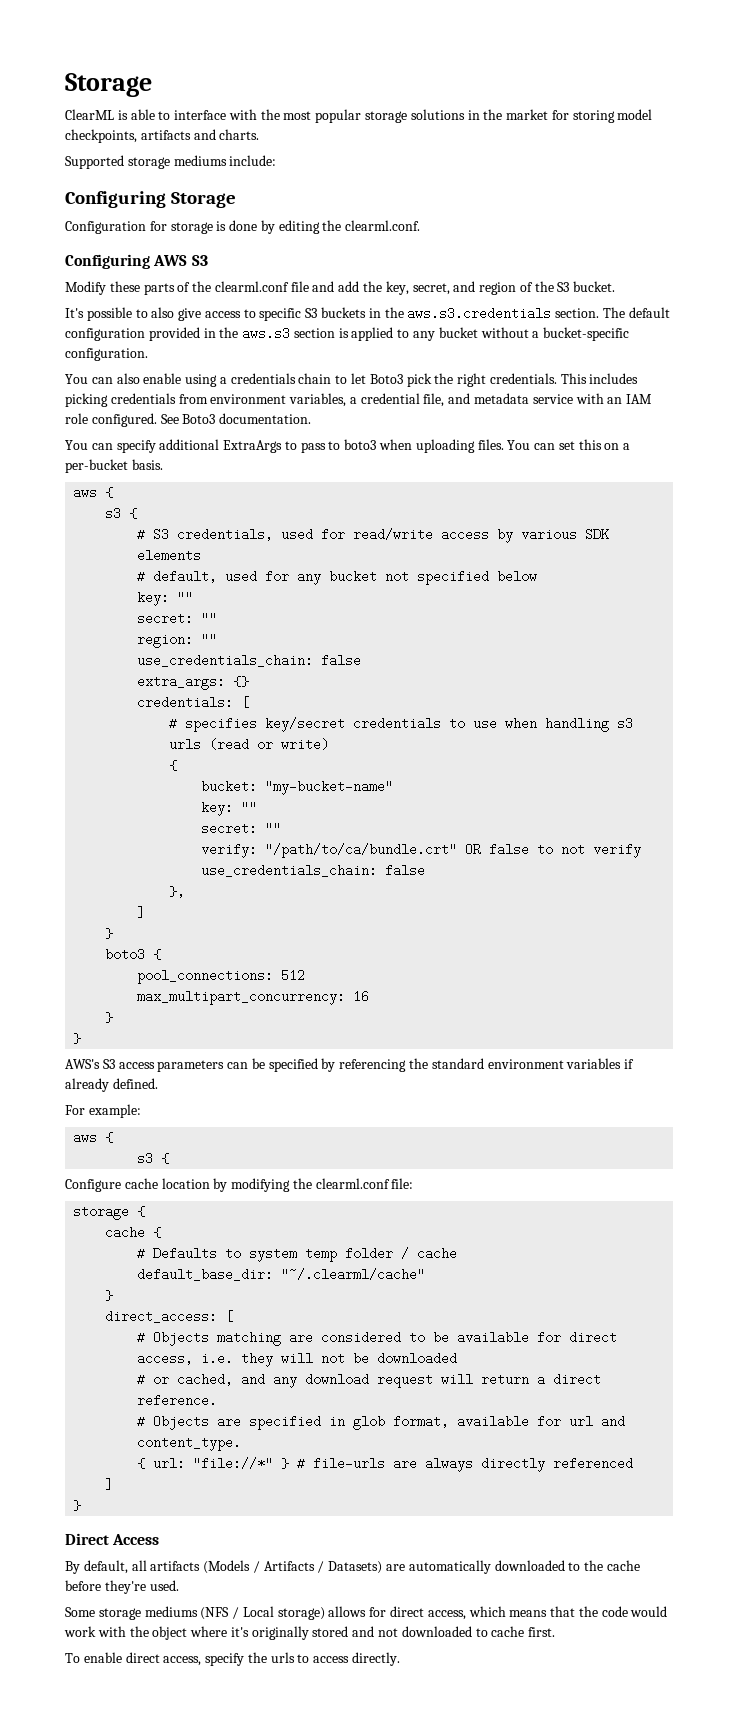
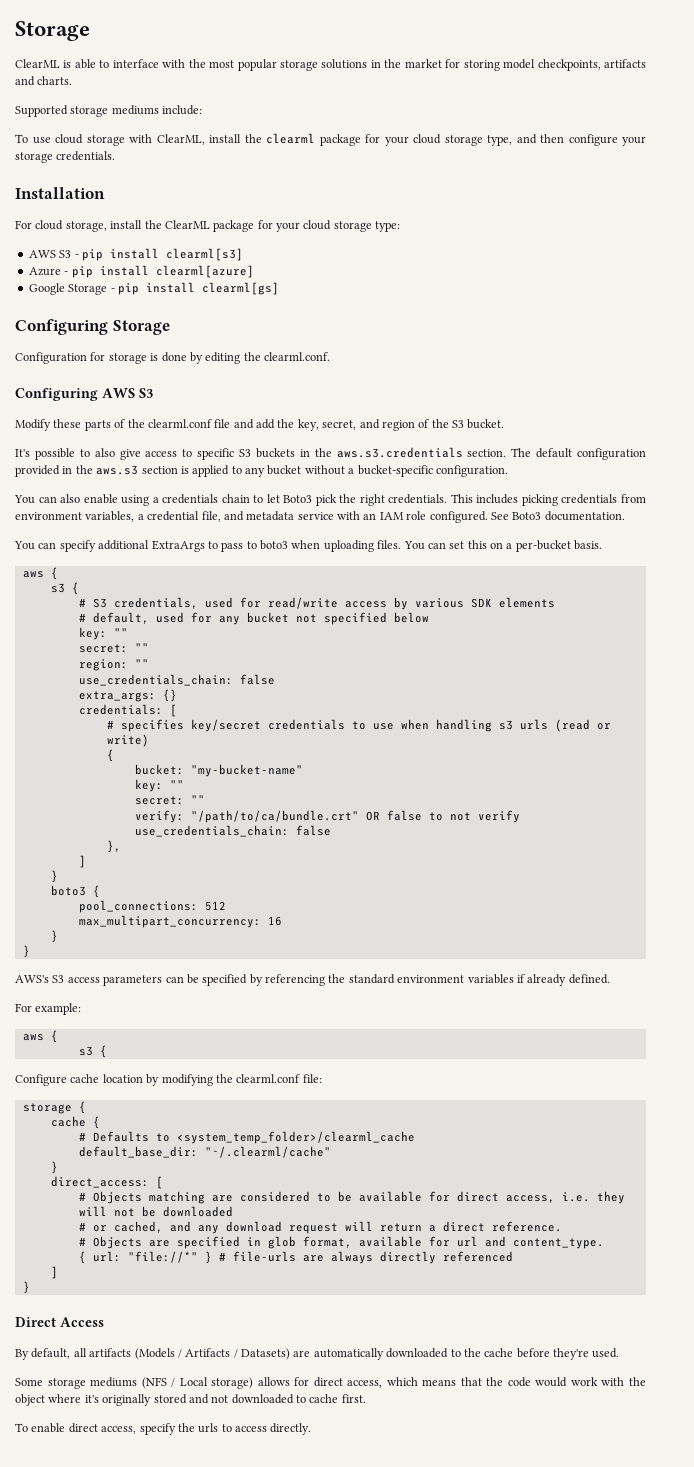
+ To use cloud storage with ClearML, install the clearml package for your cloud storage type, and then configure your storage credentials.
+ Installation
+ For cloud storage, install the ClearML package for your cloud storage type:
+ AWS S3 - pip install clearml[s3]
+ Azure - pip install clearml[azure]
+ Google Storage - pip install clearml[gs]
- # Defaults to system temp folder / cache
+ # Defaults to <system_temp_folder>/clearml_cache

